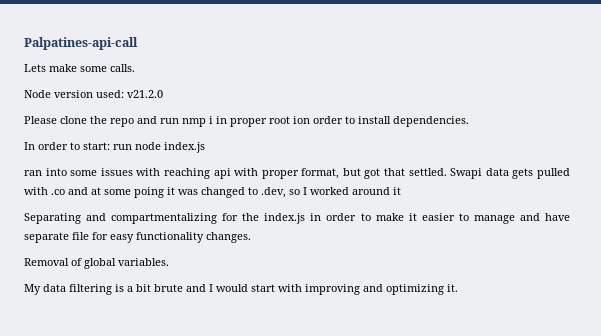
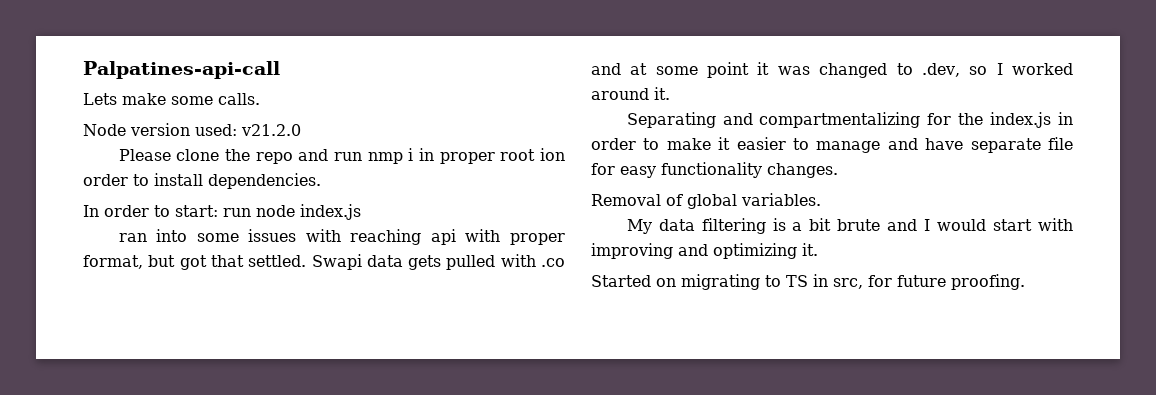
- Swapi data gets pulled with .co and at some poing it was changed to .dev, so I worked around it
+ Swapi data gets pulled with .co and at some point it was changed to .dev, so I worked around it.
+ Started on migrating to TS in src, for future proofing.

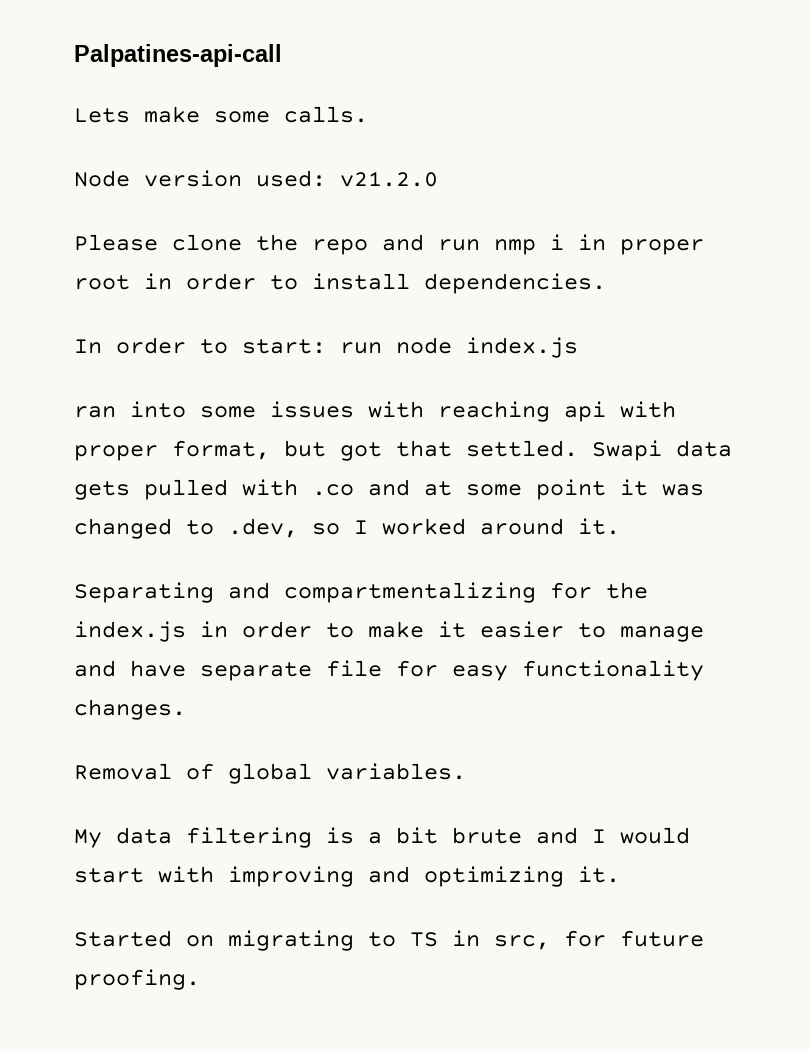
- Please clone the repo and run nmp i in proper root ion order to install dependencies.
+ Please clone the repo and run nmp i in proper root in order to install dependencies.

